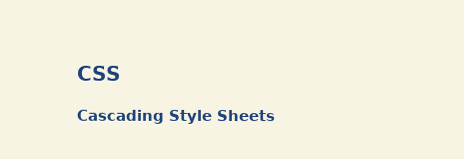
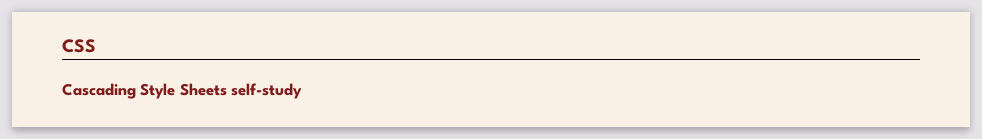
- Cascading Style Sheets
+ Cascading Style Sheets self-study

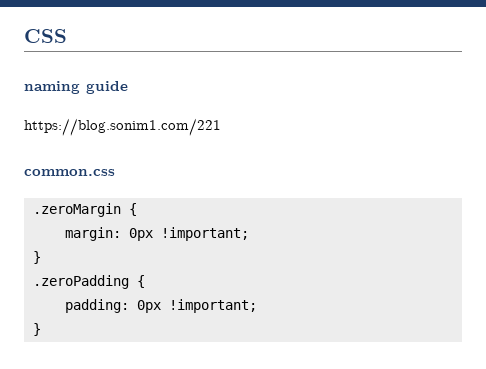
- Cascading Style Sheets self-study
+ naming guide
+ https://blog.sonim1.com/221
+ common.css
+ .zeroMargin {
+ margin: 0px !important;
+ }
+ .zeroPadding {
+ padding: 0px !important;
+ }

